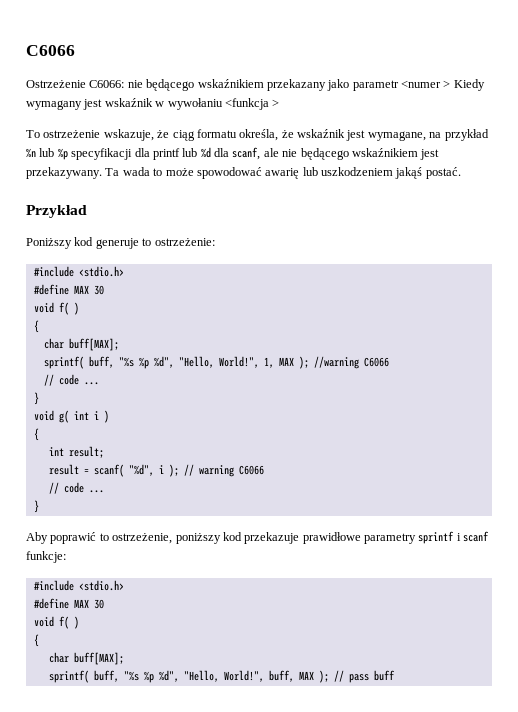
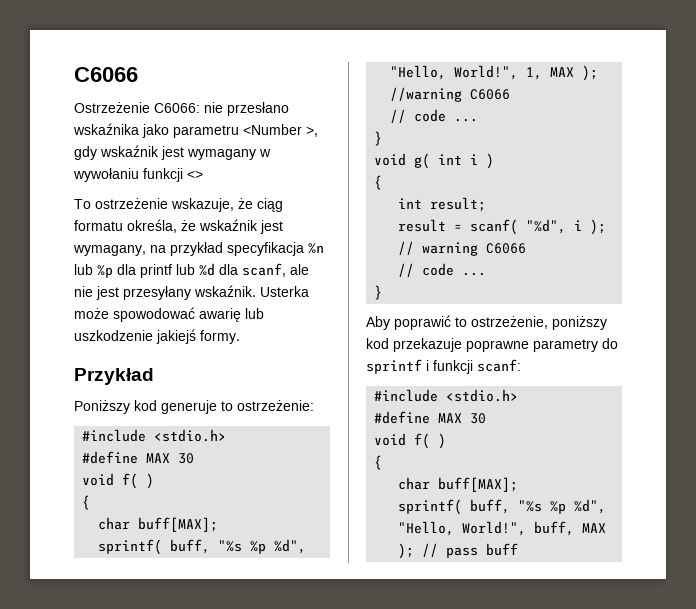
- Ostrzeżenie C6066: nie będącego wskaźnikiem przekazany jako parametr <numer > Kiedy wymagany jest wskaźnik w wywołaniu <funkcja >
+ Ostrzeżenie C6066: nie przesłano wskaźnika jako parametru <Number >, gdy wskaźnik jest wymagany w wywołaniu funkcji <>
- To ostrzeżenie wskazuje, że ciąg formatu określa, że wskaźnik jest wymagane, na przykład %n lub %p specyfikacji dla printf lub %d dla scanf, ale nie będącego wskaźnikiem jest przekazywany. Ta wada to może spowodować awarię lub uszkodzeniem jakąś postać.
+ To ostrzeżenie wskazuje, że ciąg formatu określa, że wskaźnik jest wymagany, na przykład specyfikacja %n lub %p dla printf lub %d dla scanf, ale nie jest przesyłany wskaźnik. Usterka może spowodować awarię lub uszkodzenie jakiejś formy.
- Aby poprawić to ostrzeżenie, poniższy kod przekazuje prawidłowe parametry sprintf i scanf funkcje:
+ Aby poprawić to ostrzeżenie, poniższy kod przekazuje poprawne parametry do sprintf i funkcji scanf:

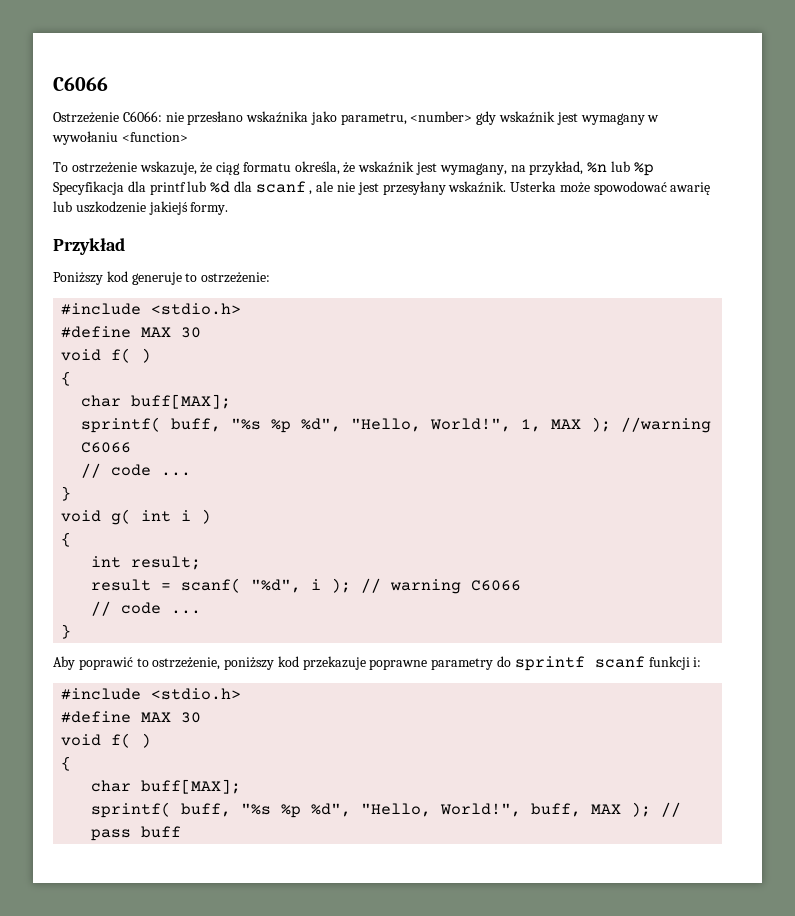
- Ostrzeżenie C6066: nie przesłano wskaźnika jako parametru <Number >, gdy wskaźnik jest wymagany w wywołaniu funkcji <>
+ Ostrzeżenie C6066: nie przesłano wskaźnika jako parametru, <number> gdy wskaźnik jest wymagany w wywołaniu <function>
- To ostrzeżenie wskazuje, że ciąg formatu określa, że wskaźnik jest wymagany, na przykład specyfikacja %n lub %p dla printf lub %d dla scanf, ale nie jest przesyłany wskaźnik.
+ To ostrzeżenie wskazuje, że ciąg formatu określa, że wskaźnik jest wymagany, na przykład, %n lub %p Specyfikacja dla printf lub %d dla scanf , ale nie jest przesyłany wskaźnik.
- Aby poprawić to ostrzeżenie, poniższy kod przekazuje poprawne parametry do sprintf i funkcji scanf:
+ Aby poprawić to ostrzeżenie, poniższy kod przekazuje poprawne parametry do sprintf scanf funkcji i:

